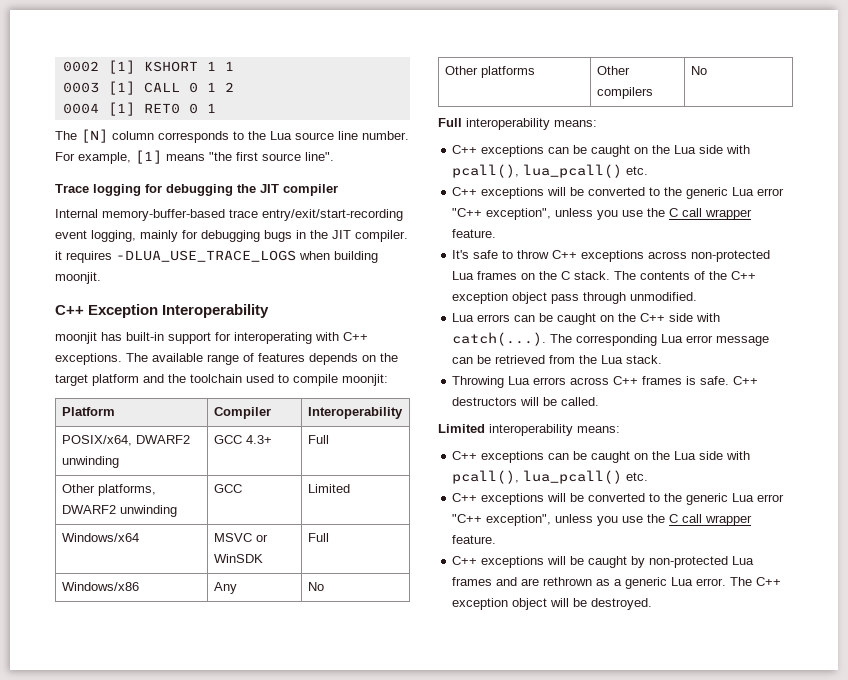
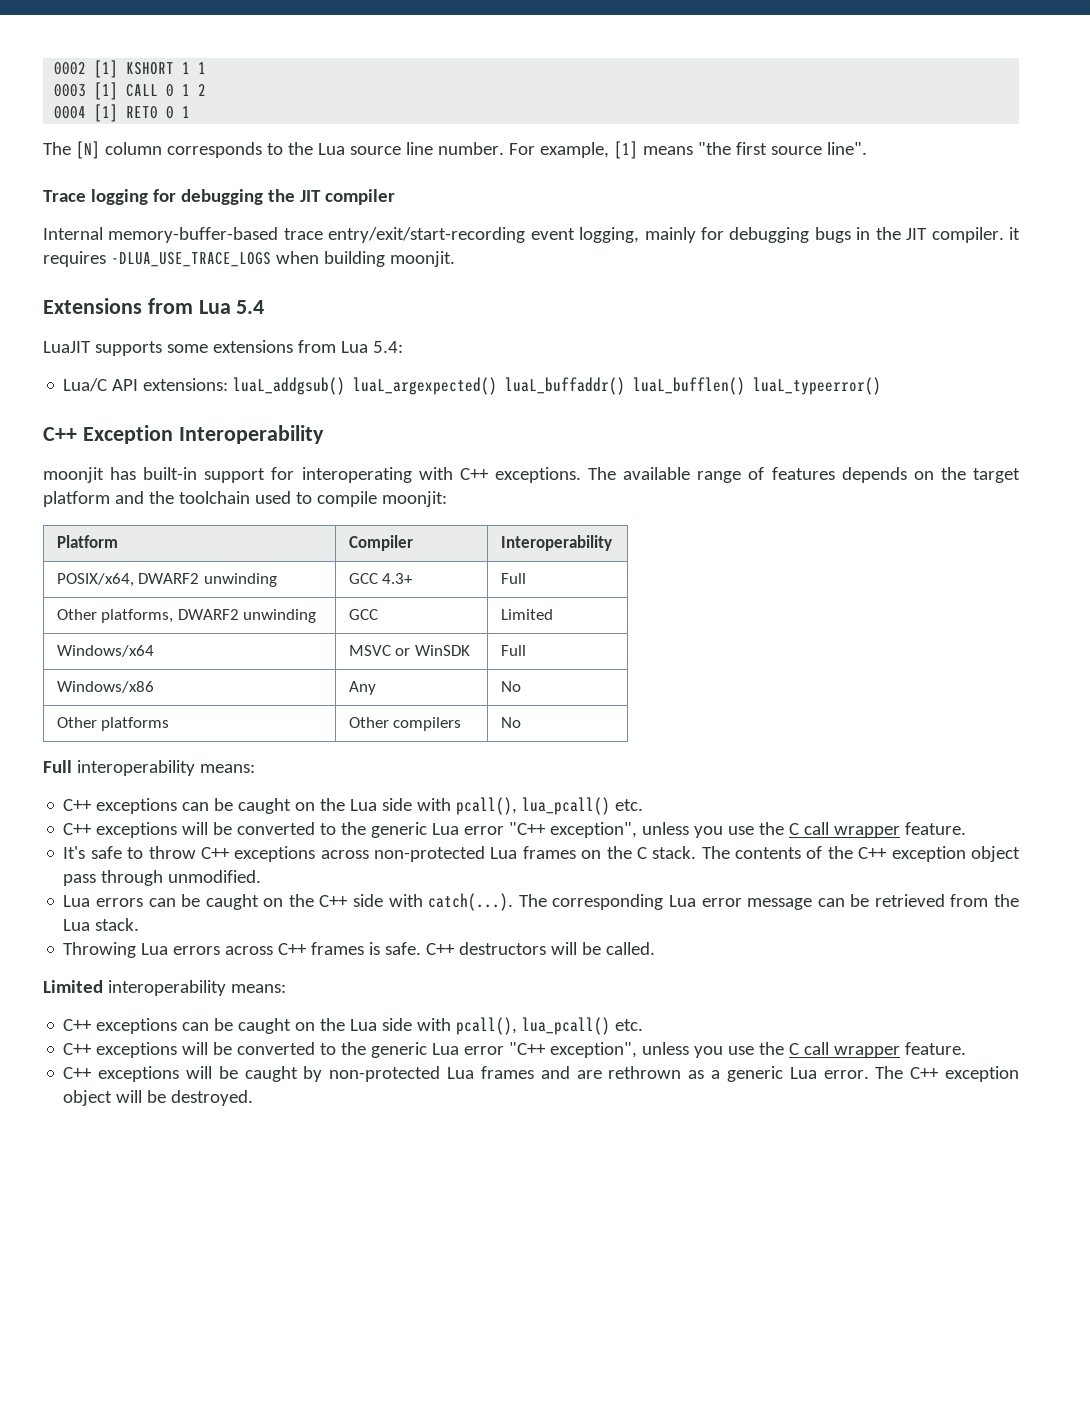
+ Extensions from Lua 5.4
+ LuaJIT supports some extensions from Lua 5.4:
+ Lua/C API extensions: luaL_addgsub() luaL_argexpected() luaL_buffaddr() luaL_bufflen() luaL_typeerror()

